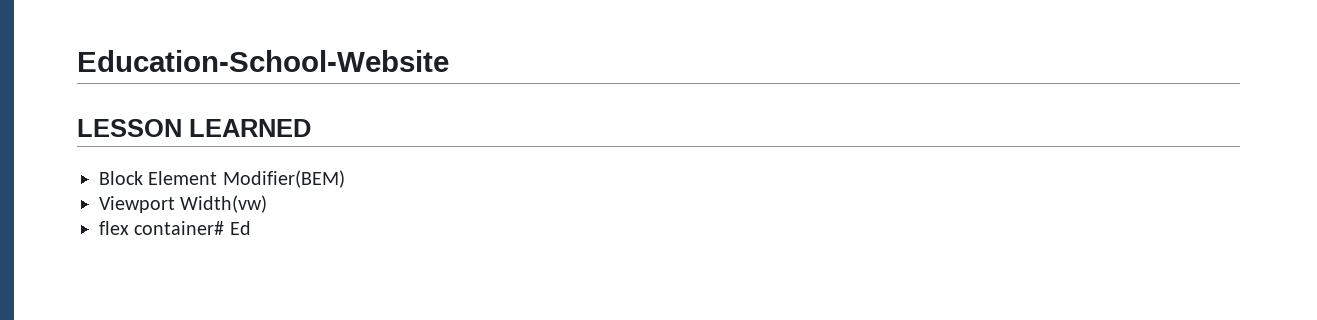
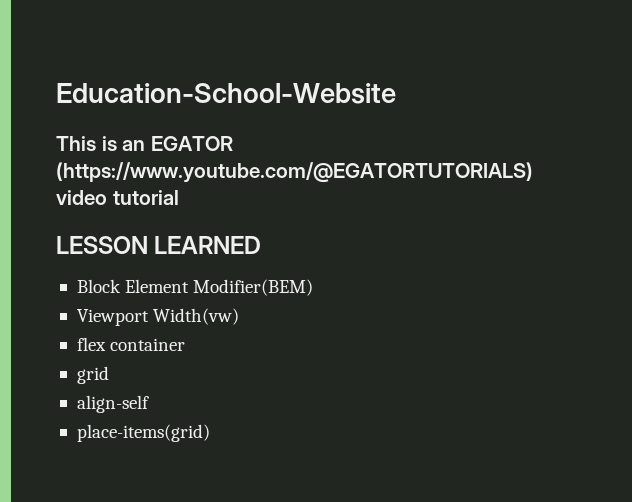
+ This is an EGATOR (https://www.youtube.com/@EGATORTUTORIALS) video tutorial
- flex container# Ed
+ flex container
+ grid
+ align-self
+ place-items(grid)

